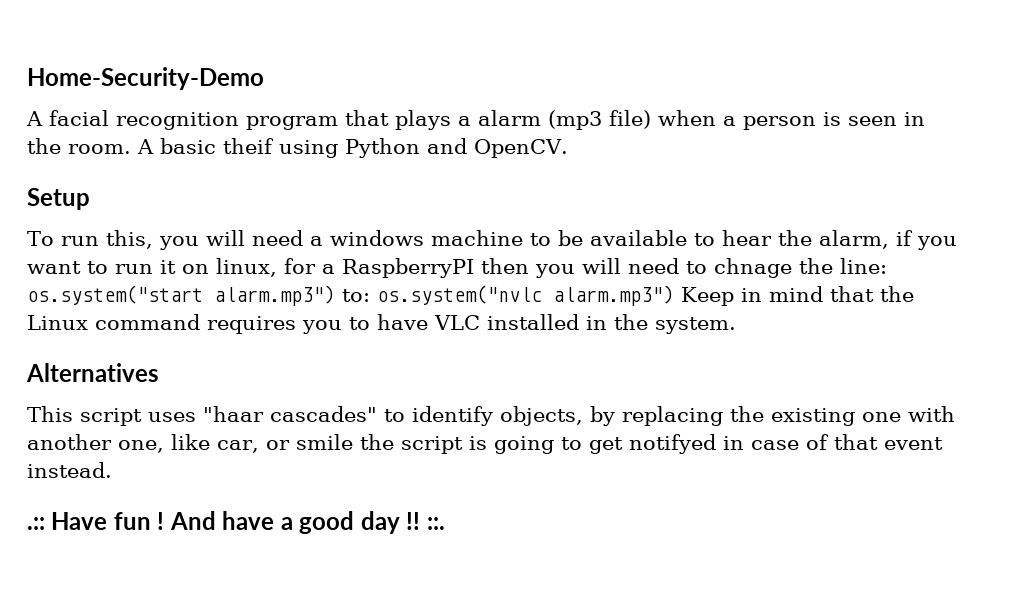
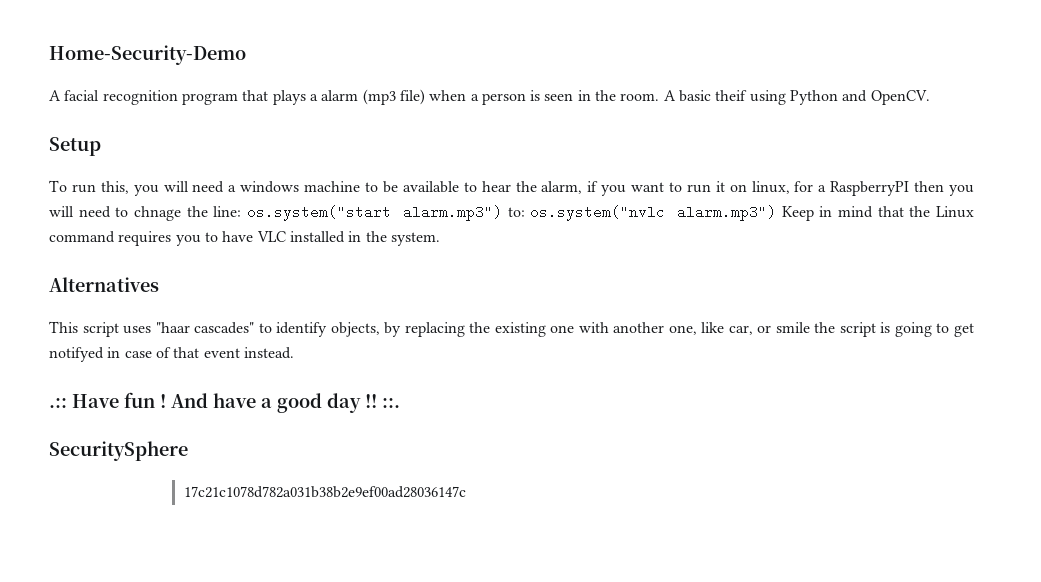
+ SecuritySphere
+ 17c21c1078d782a031b38b2e9ef00ad28036147c

